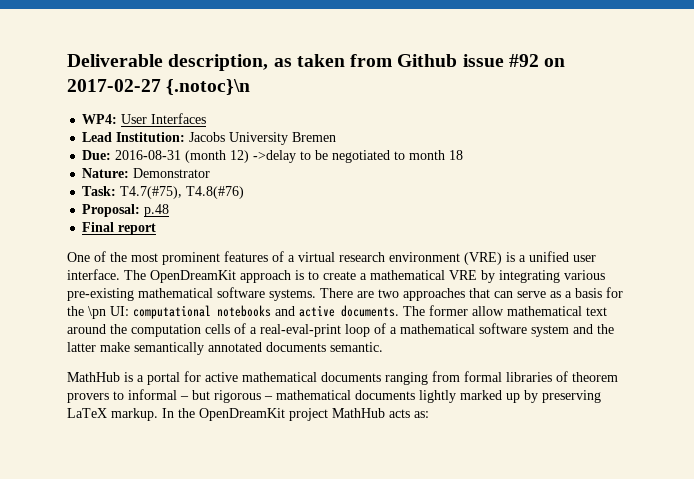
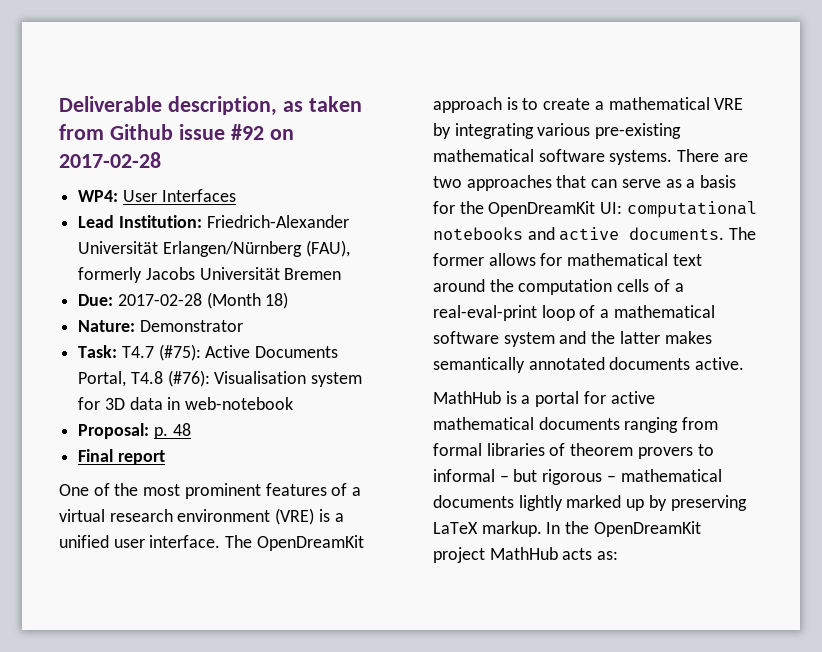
- Deliverable description, as taken from Github issue #92 on 2017-02-27 {.notoc}\n
+ Deliverable description, as taken from Github issue #92 on 2017-02-28
- Lead Institution: Jacobs University Bremen
- Due: 2016-08-31 (month 12) ->delay to be negotiated to month 18
+ Lead Institution: Friedrich-Alexander Universität Erlangen/Nürnberg (FAU), formerly Jacobs Universität Bremen
+ Due: 2017-02-28 (Month 18)
  Nature: Demonstrator
- Task: T4.7(#75), T4.8(#76)
+ Task: T4.7 (#75): Active Documents Portal, T4.8 (#76): Visualisation system for 3D data in web-notebook
- Proposal: p.48
+ Proposal: p. 48
- There are two approaches that can serve as a basis for the \pn UI: computational notebooks and active documents.
+ There are two approaches that can serve as a basis for the OpenDreamKit UI: computational notebooks and active documents.
- The former allow mathematical text around the computation cells of a real-eval-print loop of a mathematical software system and the latter make semantically annotated documents semantic.
+ The former allows for mathematical text around the computation cells of a real-eval-print loop of a mathematical software system and the latter makes semantically annotated documents active.

